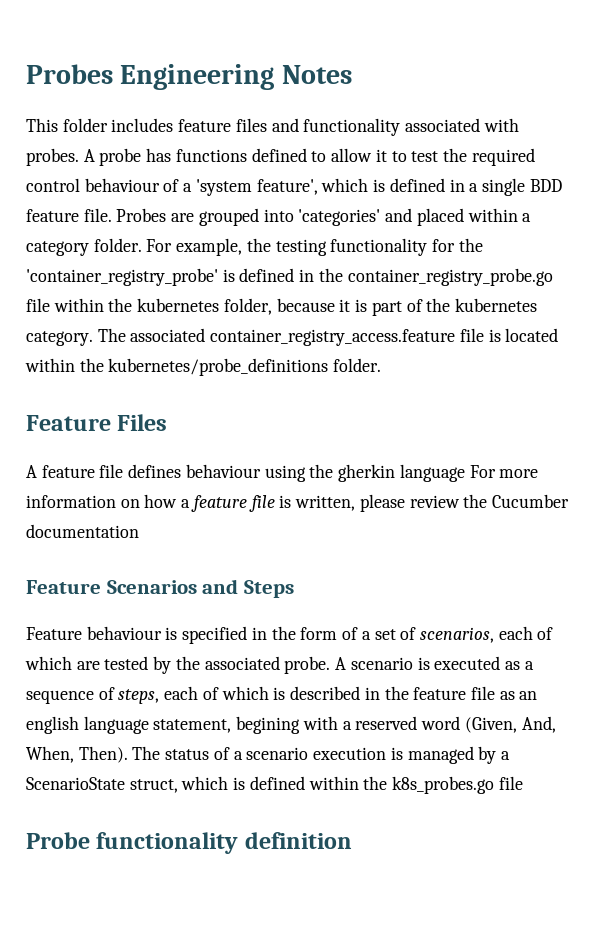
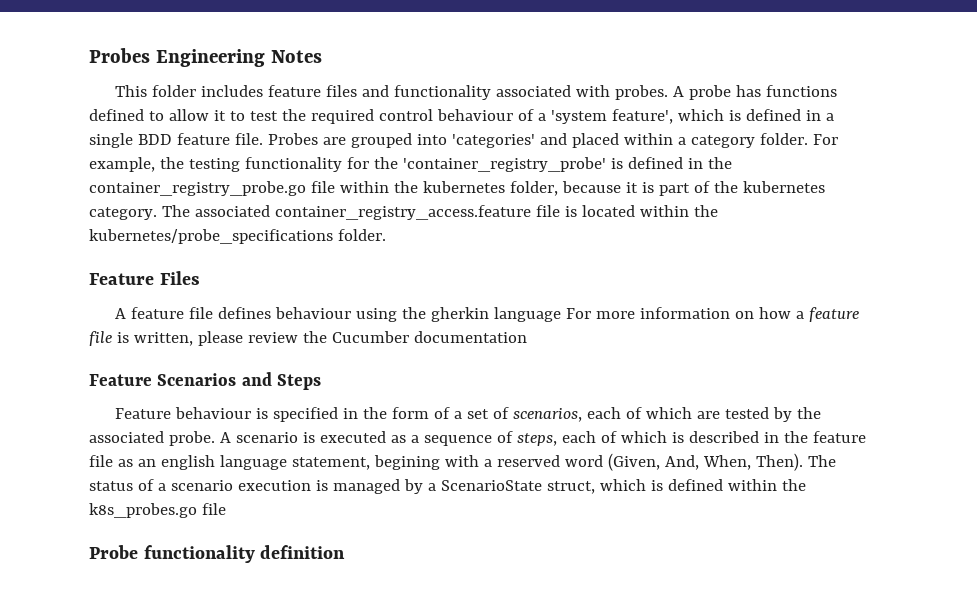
- The associated container_registry_access.feature file is located within the kubernetes/probe_definitions folder.
+ The associated container_registry_access.feature file is located within the kubernetes/probe_specifications folder.

